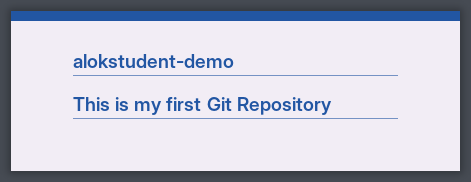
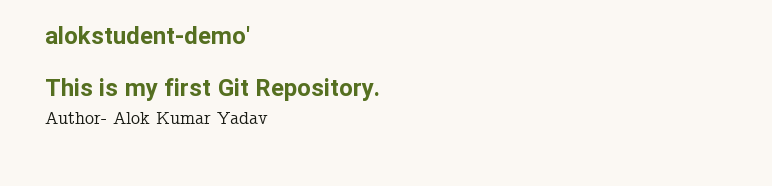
- alokstudent-demo
+ alokstudent-demo'
- This is my first Git Repository
+ This is my first Git Repository.
+ Author- Alok Kumar Yadav

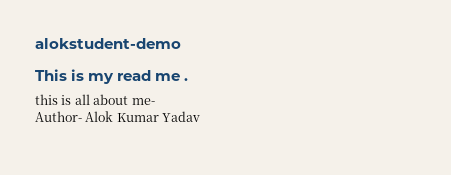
- alokstudent-demo'
+ alokstudent-demo
- This is my first Git Repository.
+ This is my read me .
+ this is all about me-

